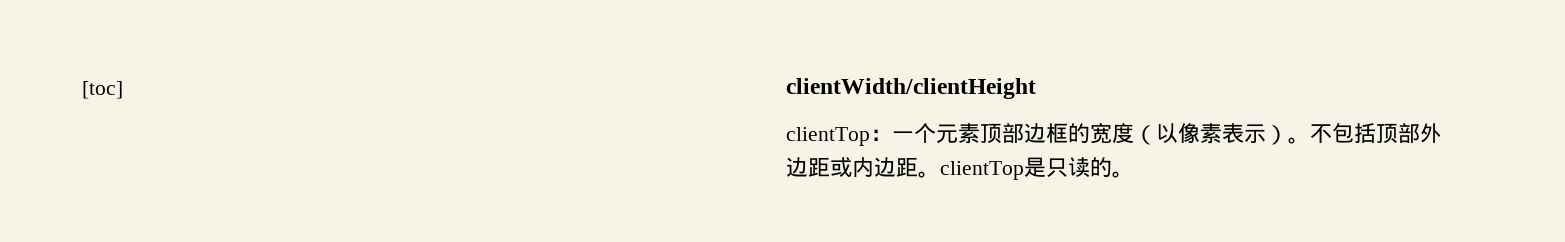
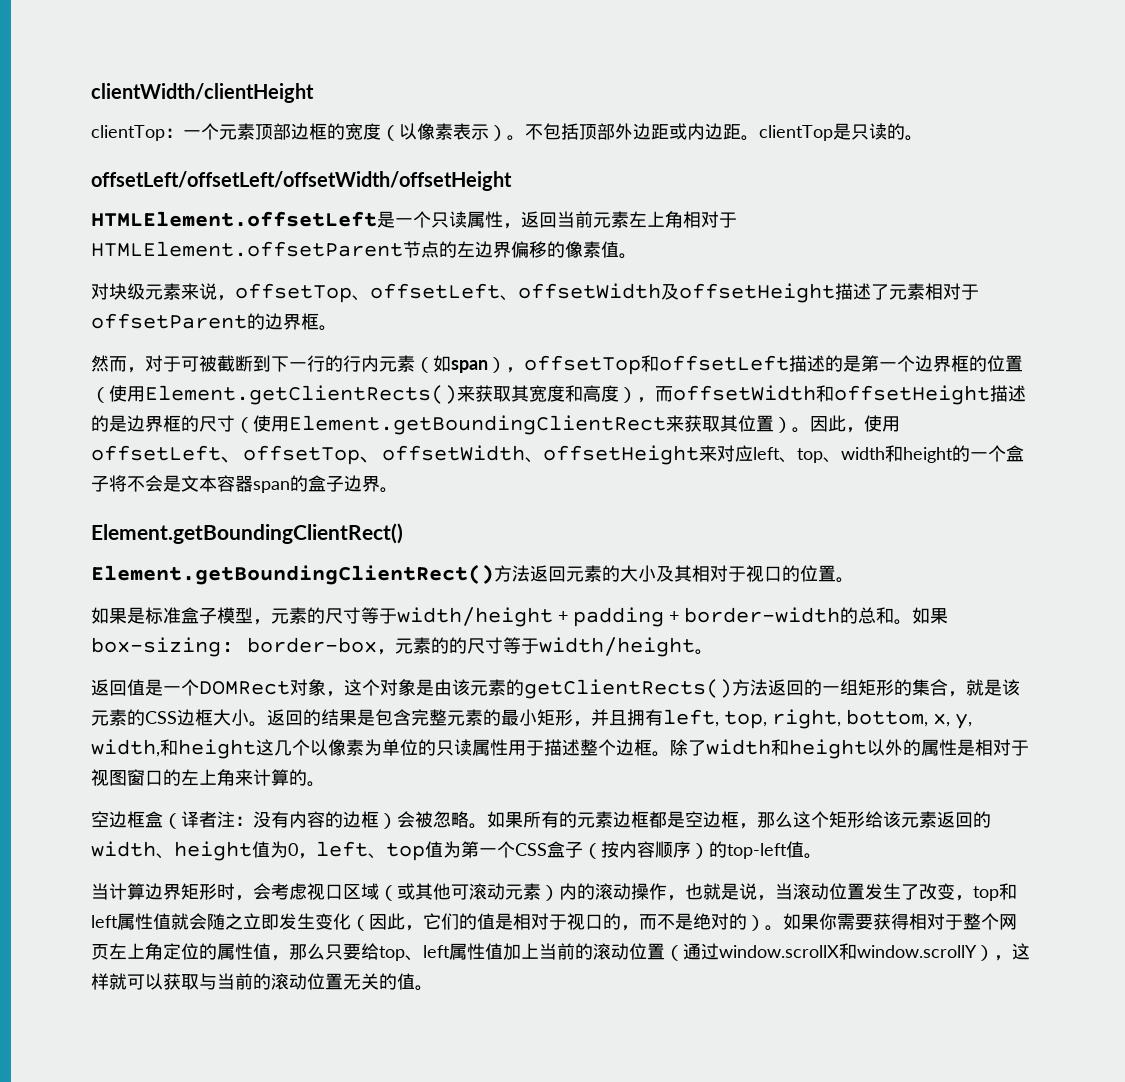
- [toc]
+ offsetLeft/offsetLeft/offsetWidth/offsetHeight
+ HTMLElement.offsetLeft是一个只读属性，返回当前元素左上角相对于HTMLElement.offsetParent节点的左边界偏移的像素值。
+ 对块级元素来说，offsetTop、offsetLeft、offsetWidth及offsetHeight描述了元素相对于offsetParent的边界框。
+ 然而，对于可被截断到下一行的行内元素（如span），offsetTop和offsetLeft描述的是第一个边界框的位置（使用Element.getClientRects()来获取其宽度和高度），而offsetWidth和offsetHeight描述的是边界框的尺寸（使用Element.getBoundingClientRect来获取其位置）。因此，使用offsetLeft、offsetTop、offsetWidth、offsetHeight来对应left、top、width和height的一个盒子将不会是文本容器span的盒子边界。
+ Element.getBoundingClientRect()
+ Element.getBoundingClientRect()方法返回元素的大小及其相对于视口的位置。
+ 如果是标准盒子模型，元素的尺寸等于width/height + padding + border-width的总和。如果box-sizing: border-box，元素的的尺寸等于width/height。
+ 返回值是一个DOMRect对象，这个对象是由该元素的getClientRects()方法返回的一组矩形的集合，就是该元素的CSS边框大小。返回的结果是包含完整元素的最小矩形，并且拥有left, top, right, bottom, x, y, width,和height这几个以像素为单位的只读属性用于描述整个边框。除了width和height以外的属性是相对于视图窗口的左上角来计算的。
+ 空边框盒（译者注：没有内容的边框）会被忽略。如果所有的元素边框都是空边框，那么这个矩形给该元素返回的width、height值为0，left、top值为第一个CSS盒子（按内容顺序）的top-left值。
+ 当计算边界矩形时，会考虑视口区域（或其他可滚动元素）内的滚动操作，也就是说，当滚动位置发生了改变，top和left属性值就会随之立即发生变化（因此，它们的值是相对于视口的，而不是绝对的）。如果你需要获得相对于整个网页左上角定位的属性值，那么只要给top、left属性值加上当前的滚动位置（通过window.scrollX和window.scrollY），这样就可以获取与当前的滚动位置无关的值。

